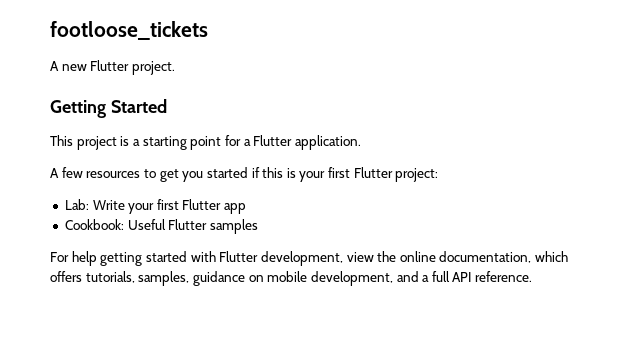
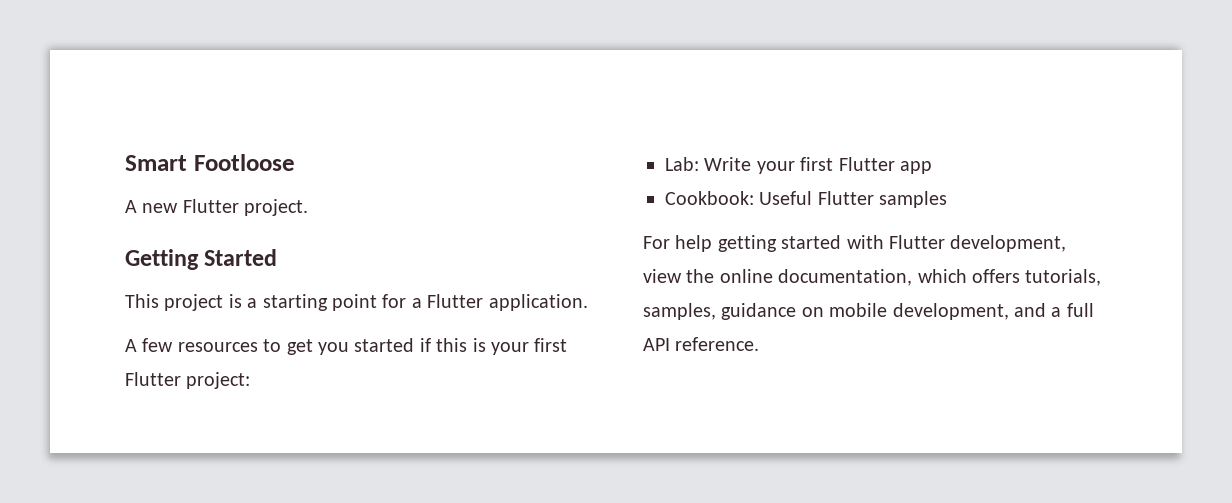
- footloose_tickets
+ Smart Footloose

